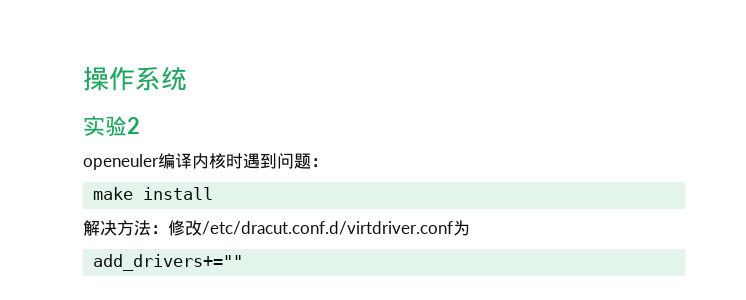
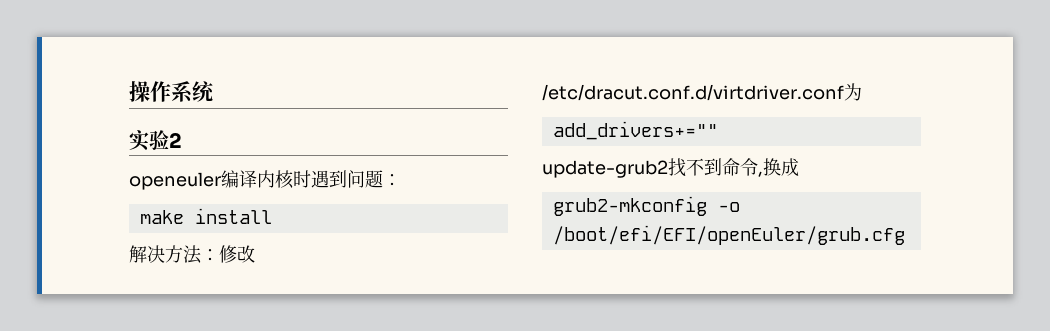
+ update-grub2找不到命令,换成
+ grub2-mkconfig -o /boot/efi/EFI/openEuler/grub.cfg

